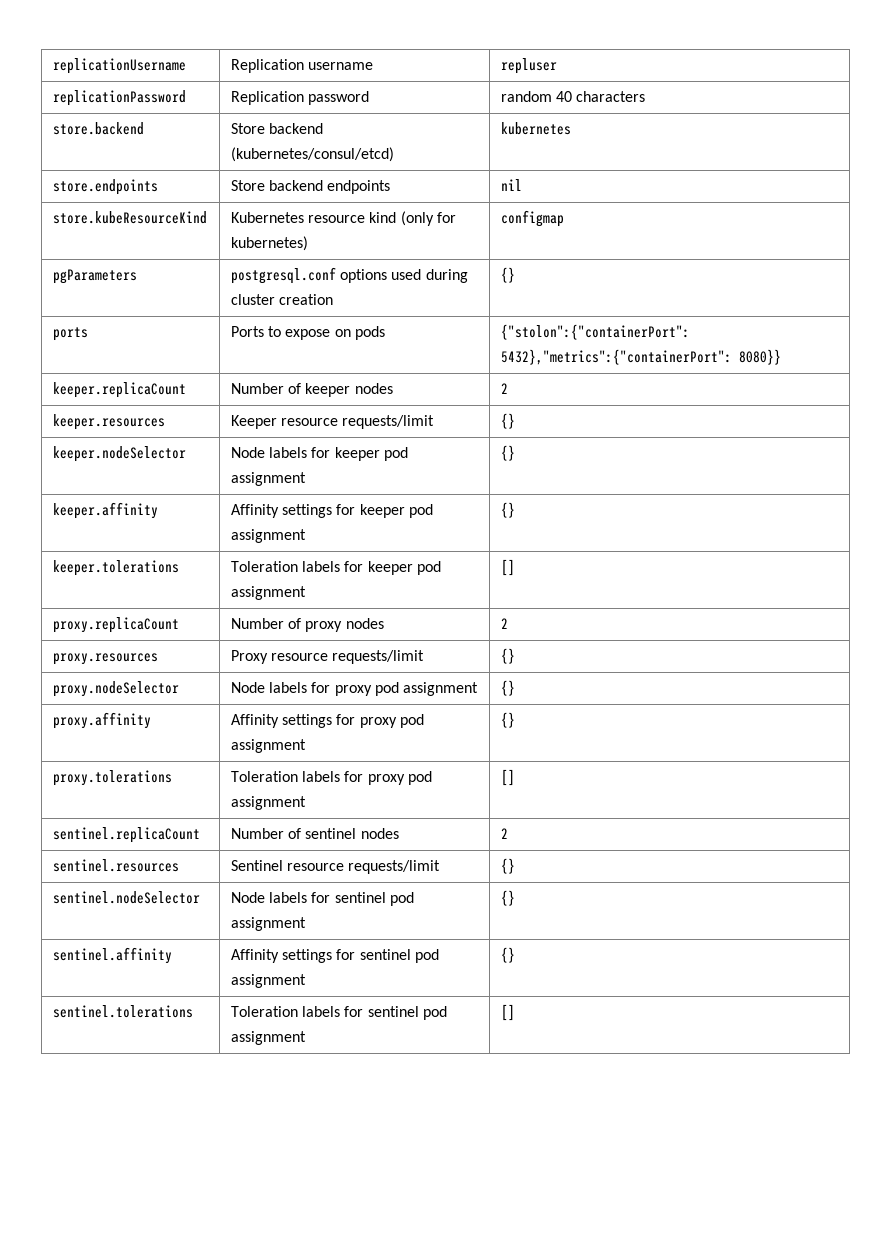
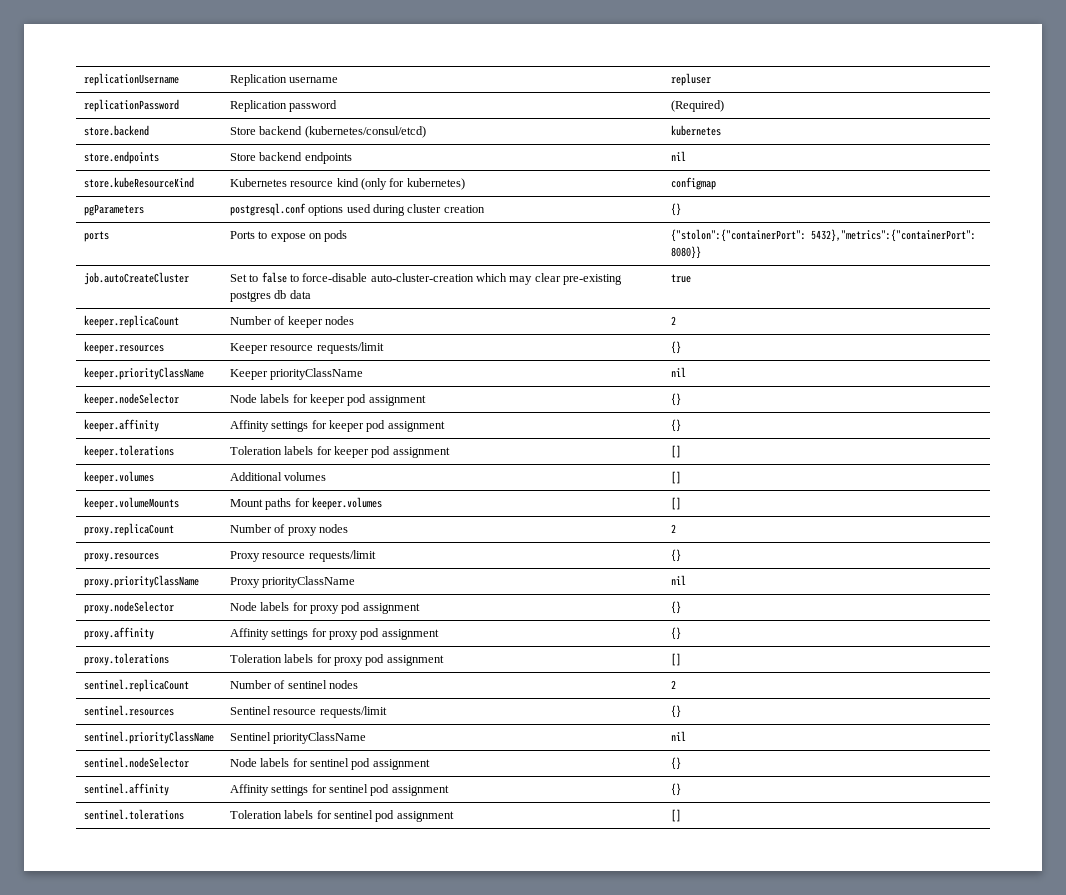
- replicationPassword | Replication password | random 40 characters
+ replicationPassword | Replication password | (Required)
+ job.autoCreateCluster | Set to false to force-disable auto-cluster-creation which may clear pre-existing postgres db data | true
+ keeper.priorityClassName | Keeper priorityClassName | nil
+ keeper.volumes | Additional volumes | []
+ keeper.volumeMounts | Mount paths for keeper.volumes | []
+ proxy.priorityClassName | Proxy priorityClassName | nil
+ sentinel.priorityClassName | Sentinel priorityClassName | nil

